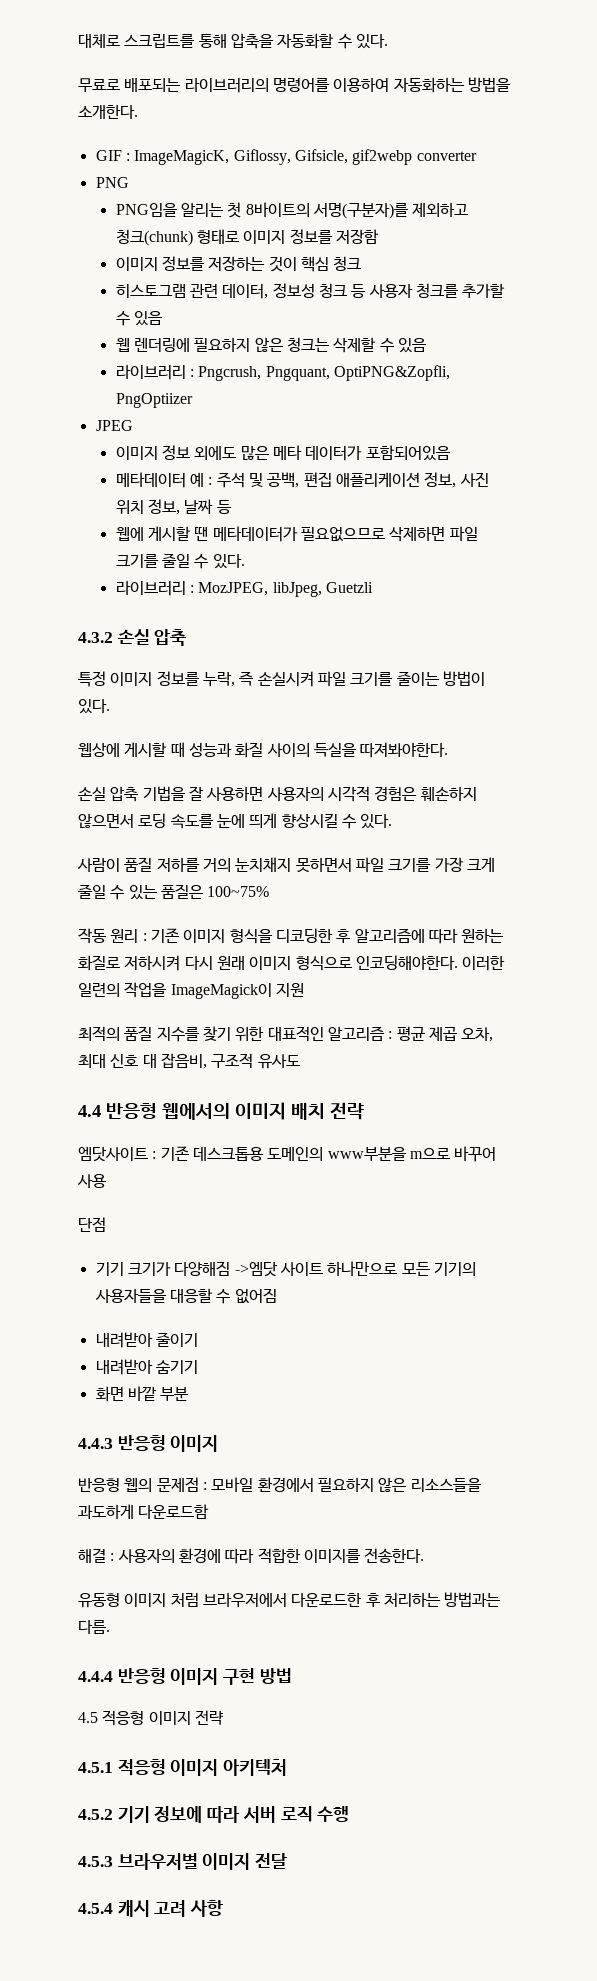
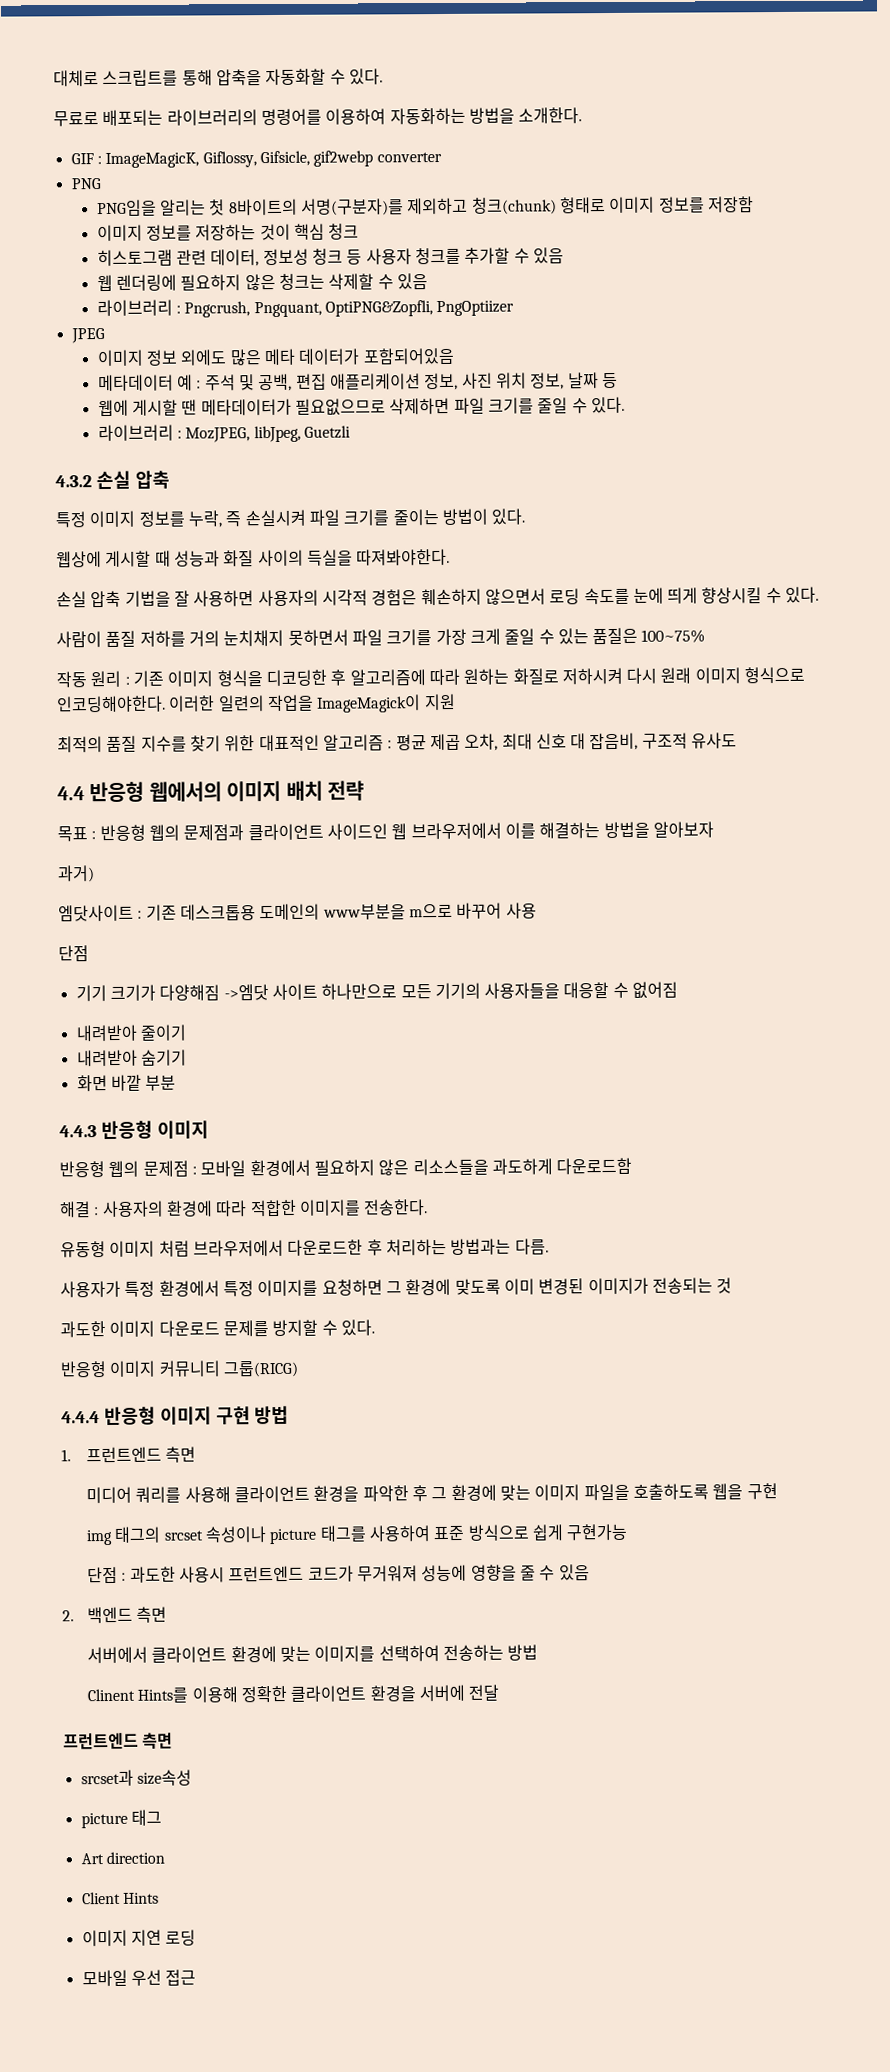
+ 목표 : 반응형 웹의 문제점과 클라이언트 사이드인 웹 브라우저에서 이를 해결하는 방법을 알아보자
+ 과거)
+ 사용자가 특정 환경에서 특정 이미지를 요청하면 그 환경에 맞도록 이미 변경된 이미지가 전송되는 것
+ 과도한 이미지 다운로드 문제를 방지할 수 있다.
+ 반응형 이미지 커뮤니티 그룹(RICG)
- 4.5 적응형 이미지 전략
- 4.5.1 적응형 이미지 아키텍처
- 4.5.2 기기 정보에 따라 서버 로직 수행
- 4.5.3 브라우저별 이미지 전달
- 4.5.4 캐시 고려 사항
+ 1. 프런트엔드 측면
+ 미디어 쿼리를 사용해 클라이언트 환경을 파악한 후 그 환경에 맞는 이미지 파일을 호출하도록 웹을 구현
+ img 태그의 srcset 속성이나 picture 태그를 사용하여 표준 방식으로 쉽게 구현가능
+ 단점 : 과도한 사용시 프런트엔드 코드가 무거워져 성능에 영향을 줄 수 있음
+ 2. 백엔드 측면
+ 서버에서 클라이언트 환경에 맞는 이미지를 선택하여 전송하는 방법
+ Clinent Hints를 이용해 정확한 클라이언트 환경을 서버에 전달
+ 프런트엔드 측면
+ srcset과 size속성
+ picture 태그
+ Art direction
+ Client Hints
+ 이미지 지연 로딩
+ 모바일 우선 접근

